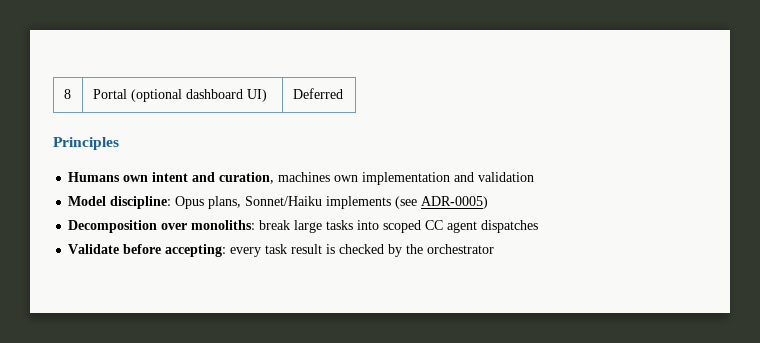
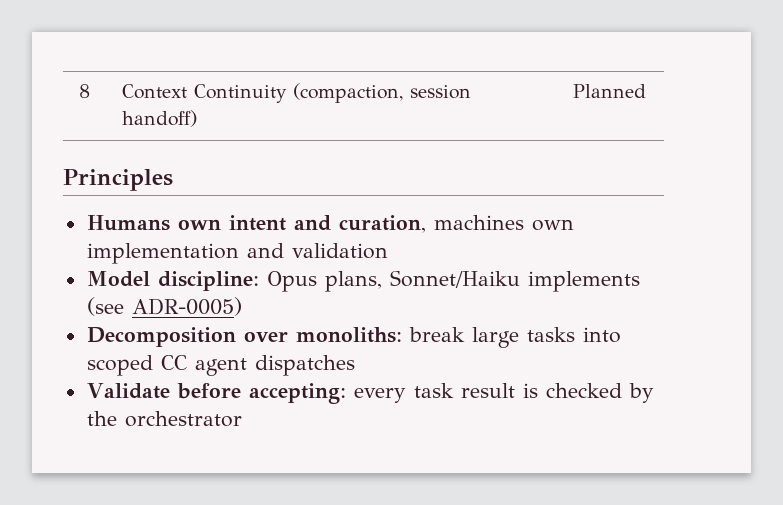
- 8 | Portal (optional dashboard UI) | Deferred
+ 8 | Context Continuity (compaction, session handoff) | Planned

